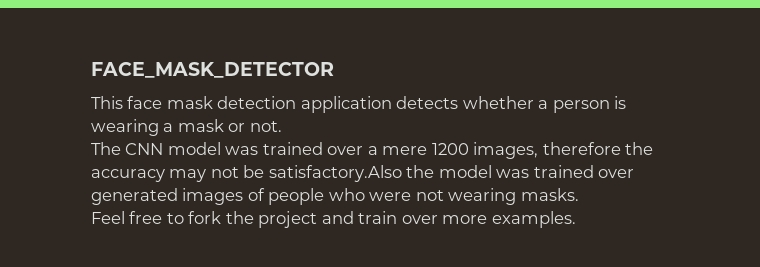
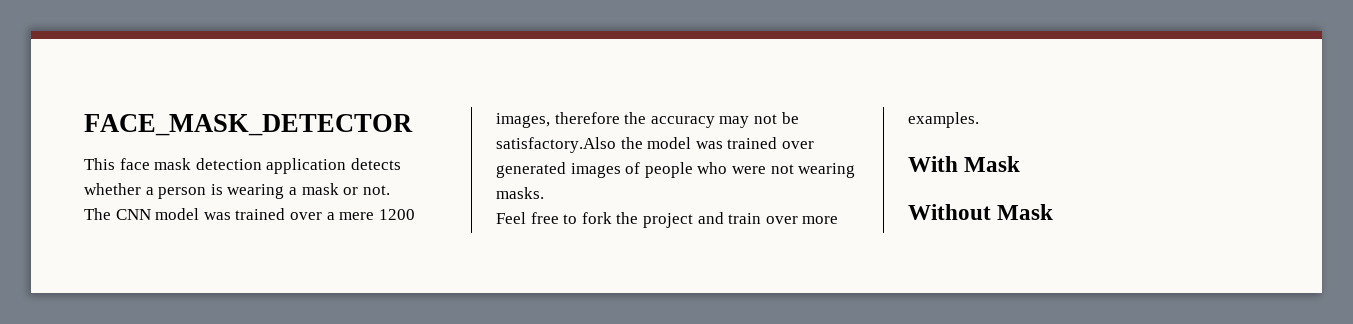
+ With Mask
+ Without Mask

